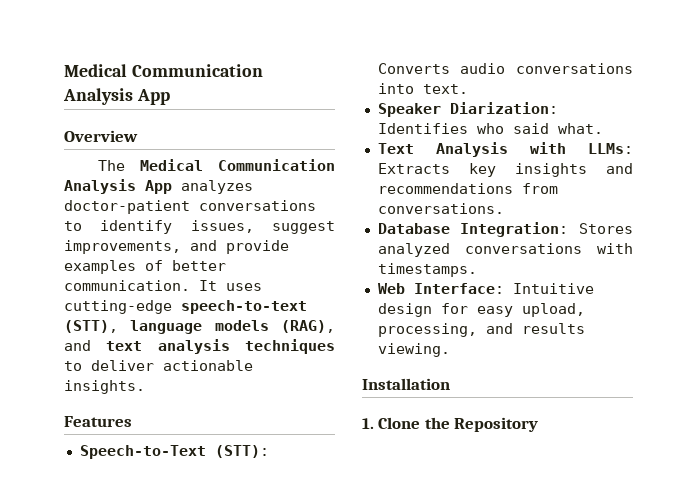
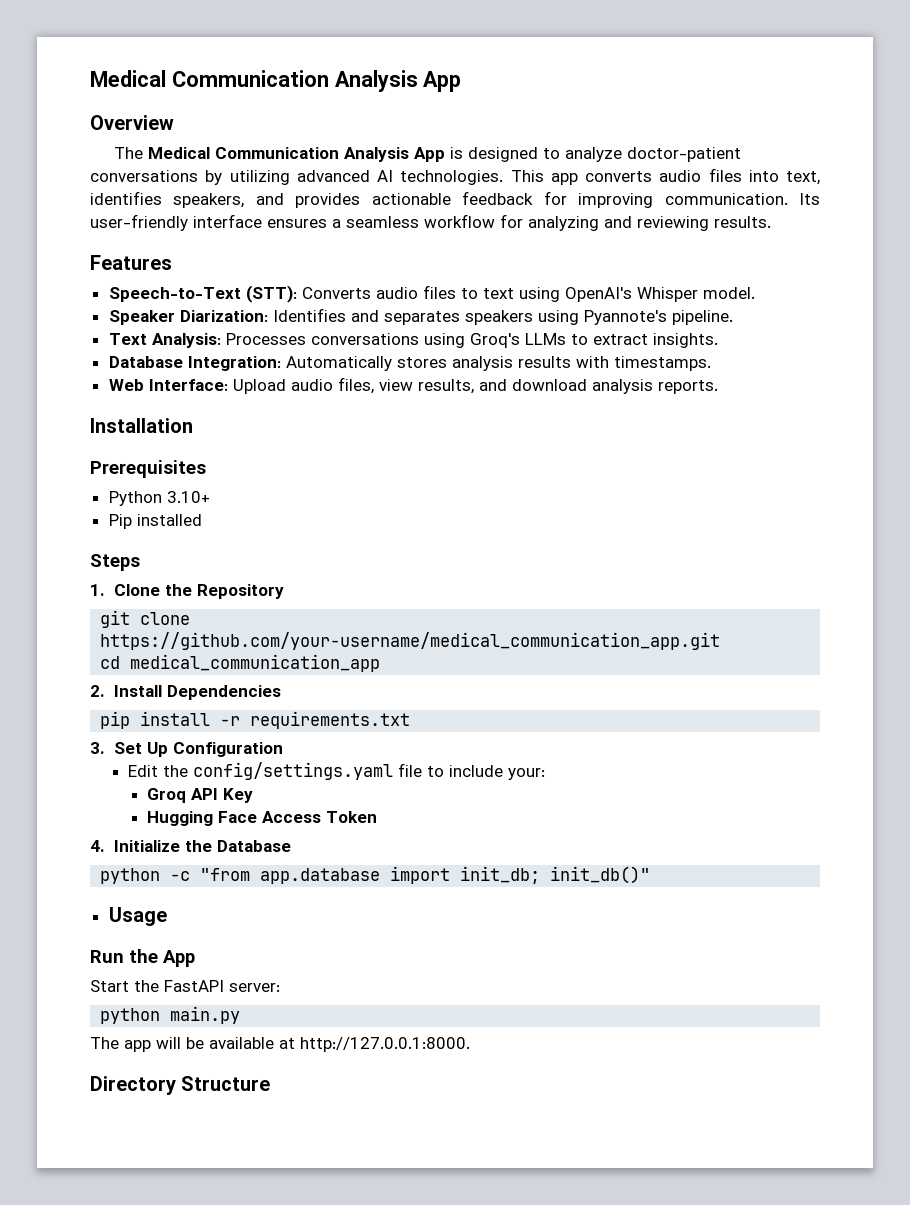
- The Medical Communication Analysis App analyzes doctor-patient conversations to identify issues, suggest improvements, and provide examples of better communication. It uses cutting-edge speech-to-text (STT), language models (RAG), and text analysis techniques to deliver actionable insights.
+ The Medical Communication Analysis App is designed to analyze doctor-patient conversations by utilizing advanced AI technologies. This app converts audio files into text, identifies speakers, and provides actionable feedback for improving communication. Its user-friendly interface ensures a seamless workflow for analyzing and reviewing results.
- Speech-to-Text (STT): Converts audio conversations into text.
- Speaker Diarization: Identifies who said what.
- Text Analysis with LLMs: Extracts key insights and recommendations from conversations.
- Database Integration: Stores analyzed conversations with timestamps.
- Web Interface: Intuitive design for easy upload, processing, and results viewing.
+ Speech-to-Text (STT): Converts audio files to text using OpenAI's Whisper model.
+ Speaker Diarization: Identifies and separates speakers using Pyannote's pipeline.
+ Text Analysis: Processes conversations using Groq's LLMs to extract insights.
+ Database Integration: Automatically stores analysis results with timestamps.
+ Web Interface: Upload audio files, view results, and download analysis reports.
  Installation
+ Prerequisites
+ Python 3.10+
+ Pip installed
+ Steps
  1. Clone the Repository
+ git clone https://github.com/your-username/medical_communication_app.git
+ cd medical_communication_app
+ 2. Install Dependencies
+ pip install -r requirements.txt
+ 3. Set Up Configuration
+ Edit the config/settings.yaml file to include your:
+ Groq API Key
+ Hugging Face Access Token
+ 4. Initialize the Database
+ python -c "from app.database import init_db; init_db()"
+ Usage
+ Run the App
+ Start the FastAPI server:
+ python main.py
+ The app will be available at http://127.0.0.1:8000.
+ Directory Structure

